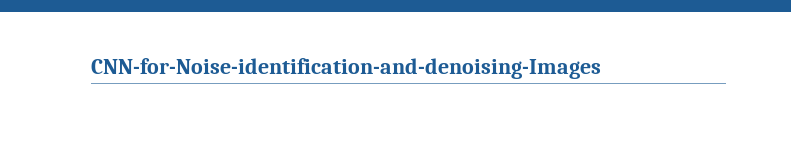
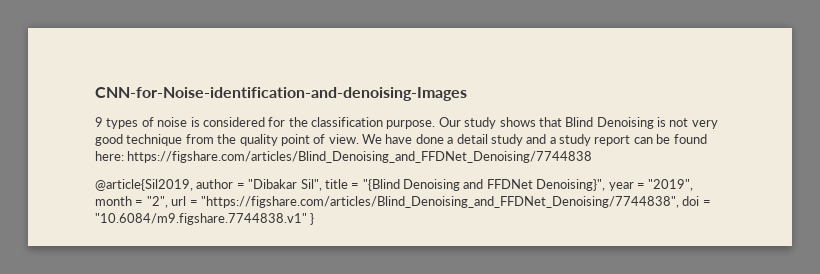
+ 9 types of noise is considered for the classification purpose. Our study shows that Blind Denoising is not very good technique from the quality point of view. We have done a detail study and a study report can be found here: https://figshare.com/articles/Blind_Denoising_and_FFDNet_Denoising/7744838
+ @article{Sil2019, author = "Dibakar Sil", title = "{Blind Denoising and FFDNet Denoising}", year = "2019", month = "2", url = "https://figshare.com/articles/Blind_Denoising_and_FFDNet_Denoising/7744838", doi = "10.6084/m9.figshare.7744838.v1" }

